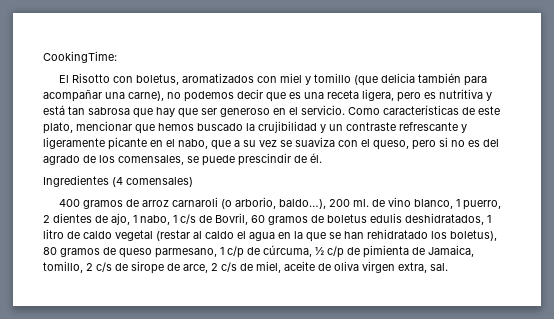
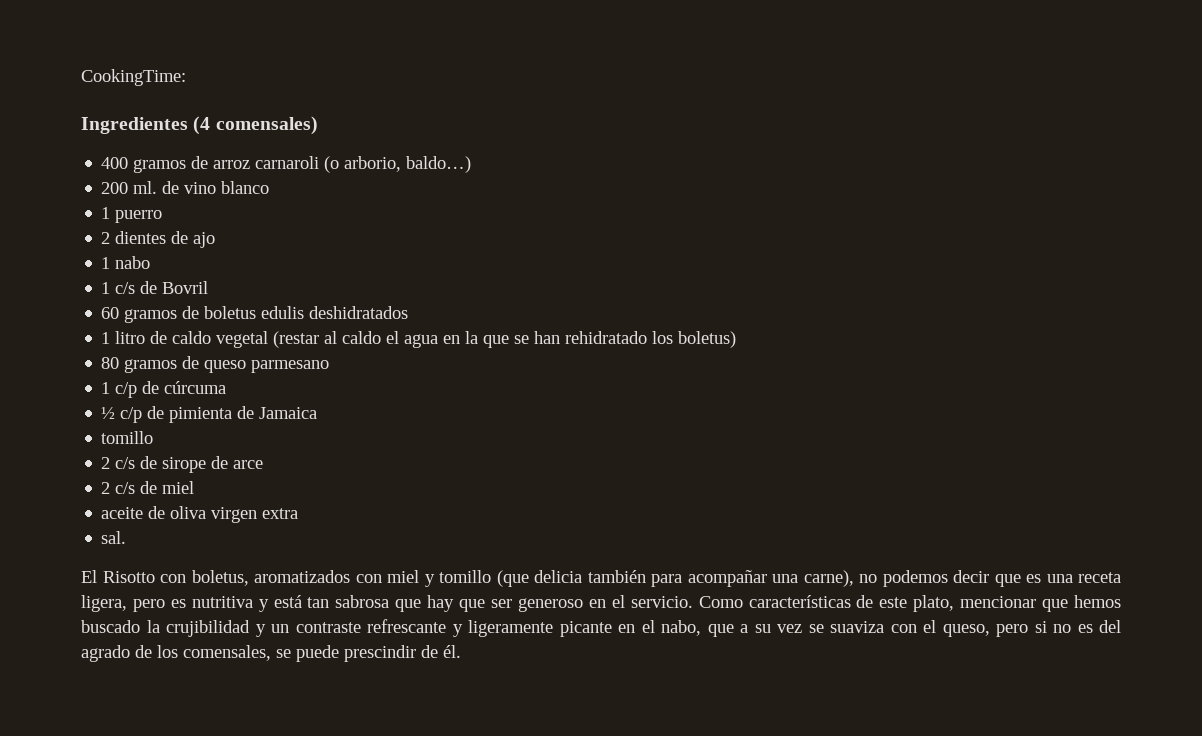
+ Ingredientes (4 comensales)
+ 400 gramos de arroz carnaroli (o arborio, baldo…)
+ 200 ml. de vino blanco
+ 1 puerro
+ 2 dientes de ajo
+ 1 nabo
+ 1 c/s de Bovril
+ 60 gramos de boletus edulis deshidratados
+ 1 litro de caldo vegetal (restar al caldo el agua en la que se han rehidratado los boletus)
+ 80 gramos de queso parmesano
+ 1 c/p de cúrcuma
+ ½ c/p de pimienta de Jamaica
+ tomillo
+ 2 c/s de sirope de arce
+ 2 c/s de miel
+ aceite de oliva virgen extra
+ sal.
- Ingredientes (4 comensales)
- 400 gramos de arroz carnaroli (o arborio, baldo…), 200 ml. de vino blanco, 1 puerro, 2 dientes de ajo, 1 nabo, 1 c/s de Bovril, 60 gramos de boletus edulis deshidratados, 1 litro de caldo vegetal (restar al caldo el agua en la que se han rehidratado los boletus), 80 gramos de queso parmesano, 1 c/p de cúrcuma, ½ c/p de pimienta de Jamaica, tomillo, 2 c/s de sirope de arce, 2 c/s de miel, aceite de oliva virgen extra, sal.

